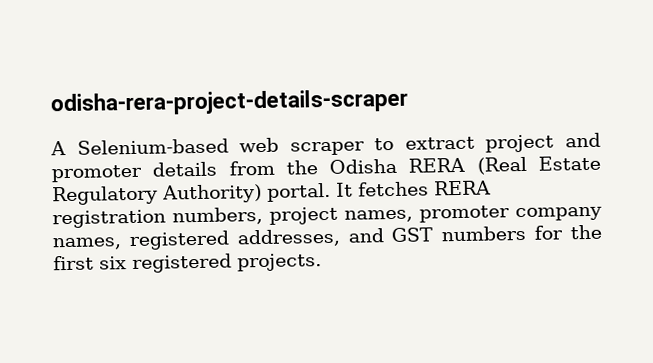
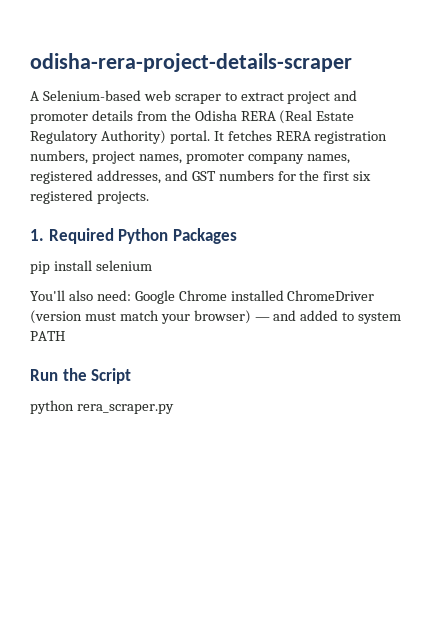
+ 1. Required Python Packages
+ pip install selenium
+ You'll also need: Google Chrome installed ChromeDriver (version must match your browser) — and added to system PATH
+ Run the Script
+ python rera_scraper.py

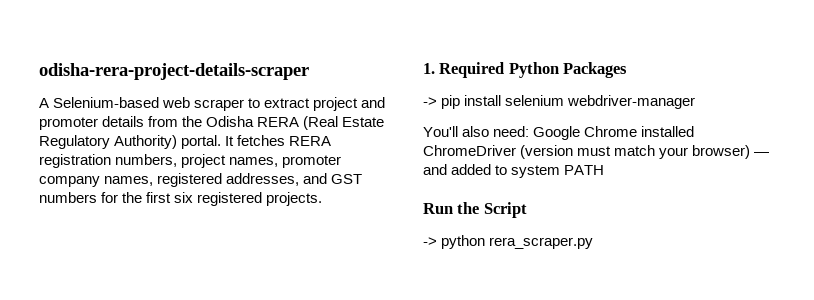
- pip install selenium
+ -> pip install selenium webdriver-manager
- python rera_scraper.py
+ -> python rera_scraper.py

